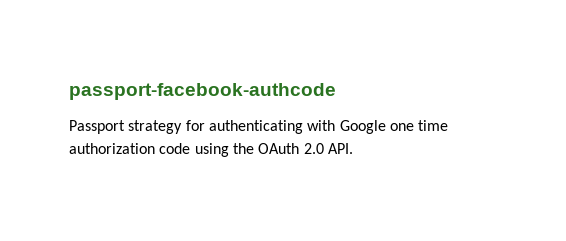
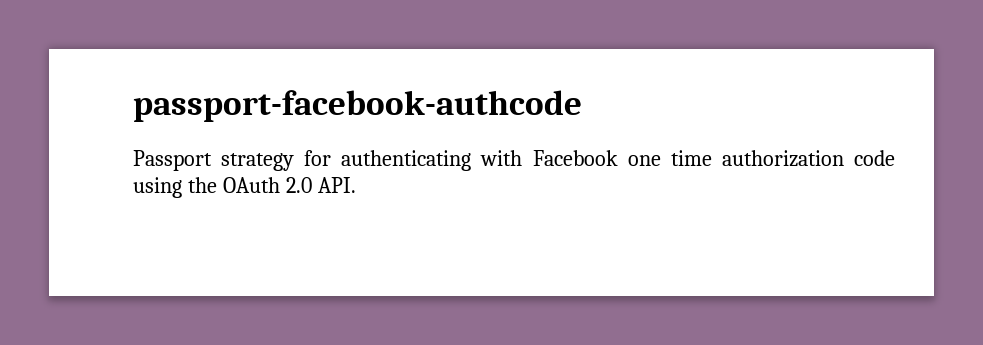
- Passport strategy for authenticating with Google one time authorization code using the OAuth 2.0 API.
+ Passport strategy for authenticating with Facebook one time authorization code using the OAuth 2.0 API.

